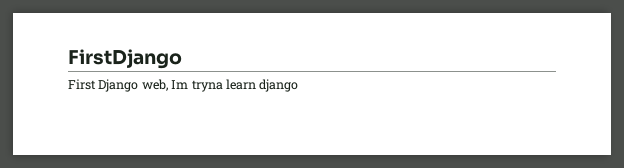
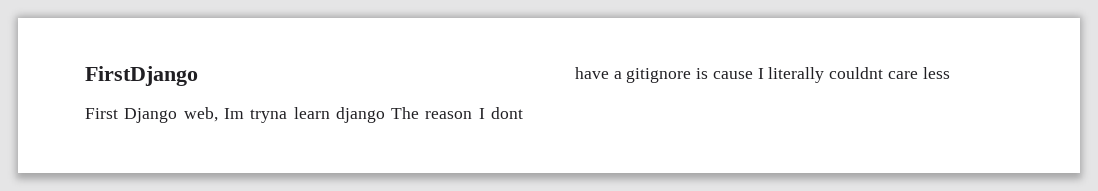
- First Django web, Im tryna learn django
+ First Django web, Im tryna learn django The reason I dont have a gitignore is cause I literally couldnt care less

